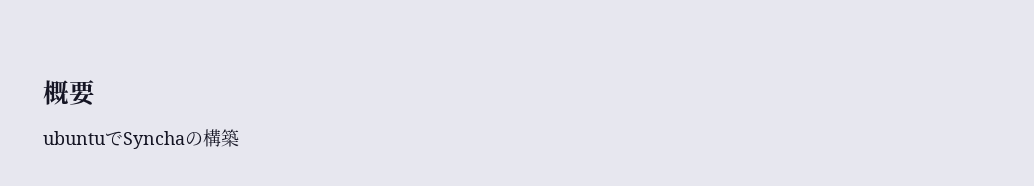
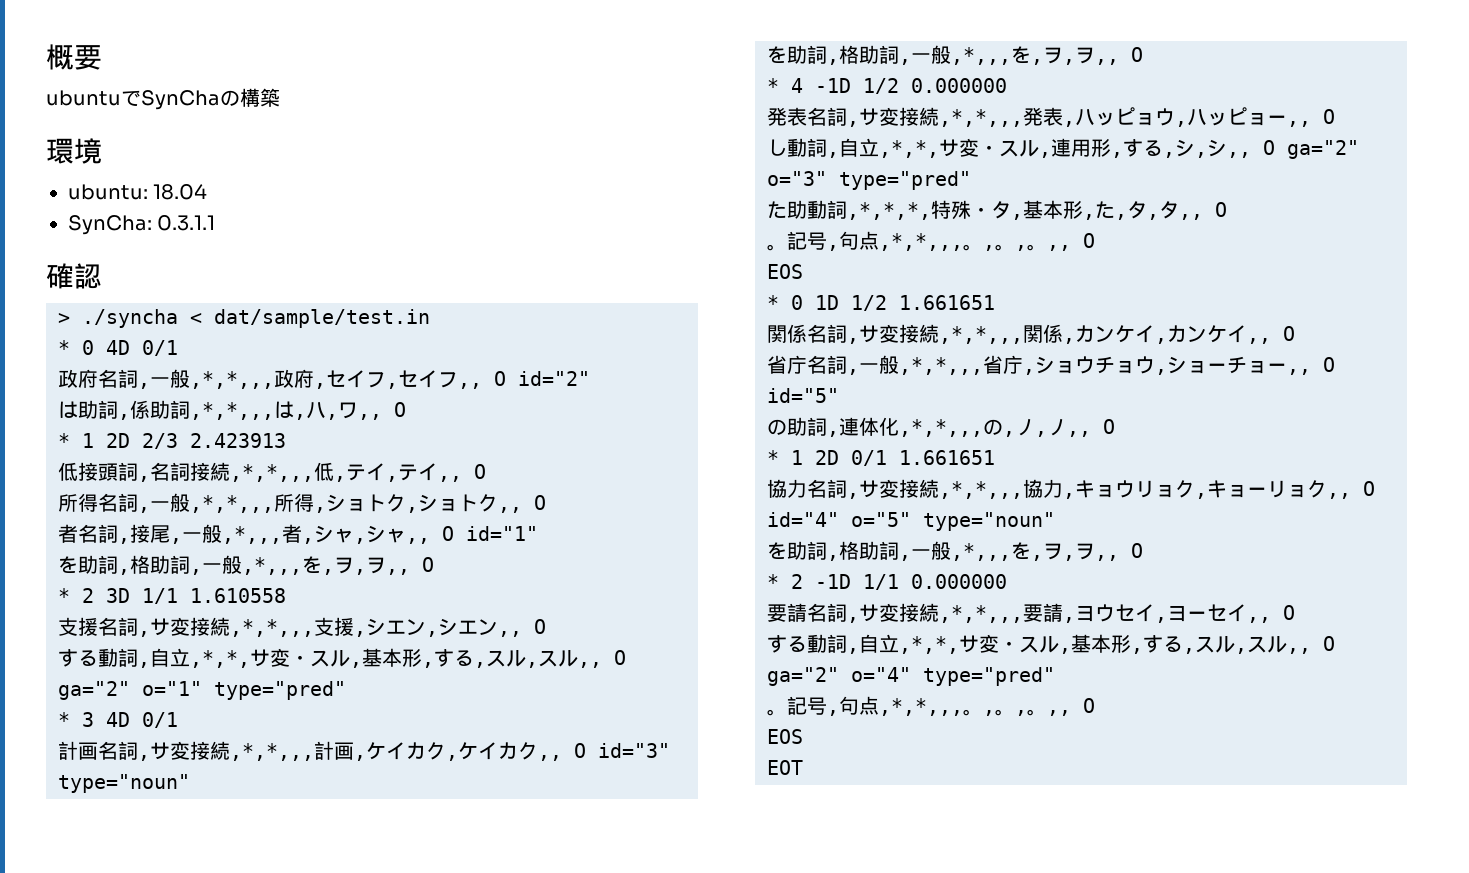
- ubuntuでSynchaの構築
+ ubuntuでSynChaの構築
+ 環境
+ ubuntu: 18.04
+ SynCha: 0.3.1.1
+ 確認
+ > ./syncha < dat/sample/test.in
+ * 0 4D 0/1
+ 政府名詞,一般,*,*,,,政府,セイフ,セイフ,, O id="2"
+ は助詞,係助詞,*,*,,,は,ハ,ワ,, O
+ * 1 2D 2/3 2.423913
+ 低接頭詞,名詞接続,*,*,,,低,テイ,テイ,, O
+ 所得名詞,一般,*,*,,,所得,ショトク,ショトク,, O
+ 者名詞,接尾,一般,*,,,者,シャ,シャ,, O id="1"
+ を助詞,格助詞,一般,*,,,を,ヲ,ヲ,, O
+ * 2 3D 1/1 1.610558
+ 支援名詞,サ変接続,*,*,,,支援,シエン,シエン,, O
+ する動詞,自立,*,*,サ変・スル,基本形,する,スル,スル,, O ga="2" o="1" type="pred"
+ * 3 4D 0/1
+ 計画名詞,サ変接続,*,*,,,計画,ケイカク,ケイカク,, O id="3" type="noun"
+ を助詞,格助詞,一般,*,,,を,ヲ,ヲ,, O
+ * 4 -1D 1/2 0.000000
+ 発表名詞,サ変接続,*,*,,,発表,ハッピョウ,ハッピョー,, O
+ し動詞,自立,*,*,サ変・スル,連用形,する,シ,シ,, O ga="2" o="3" type="pred"
+ た助動詞,*,*,*,特殊・タ,基本形,た,タ,タ,, O
+ 。記号,句点,*,*,,,。,。,。,, O
+ EOS
+ * 0 1D 1/2 1.661651
+ 関係名詞,サ変接続,*,*,,,関係,カンケイ,カンケイ,, O
+ 省庁名詞,一般,*,*,,,省庁,ショウチョウ,ショーチョー,, O id="5"
+ の助詞,連体化,*,*,,,の,ノ,ノ,, O
+ * 1 2D 0/1 1.661651
+ 協力名詞,サ変接続,*,*,,,協力,キョウリョク,キョーリョク,, O id="4" o="5" type="noun"
+ を助詞,格助詞,一般,*,,,を,ヲ,ヲ,, O
+ * 2 -1D 1/1 0.000000
+ 要請名詞,サ変接続,*,*,,,要請,ヨウセイ,ヨーセイ,, O
+ する動詞,自立,*,*,サ変・スル,基本形,する,スル,スル,, O ga="2" o="4" type="pred"
+ 。記号,句点,*,*,,,。,。,。,, O
+ EOS
+ EOT

